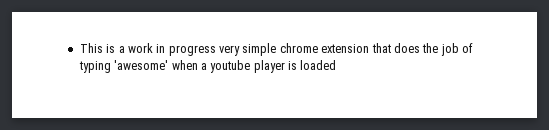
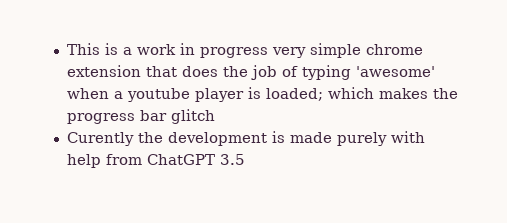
- This is a work in progress very simple chrome extension that does the job of typing 'awesome' when a youtube player is loaded
+ This is a work in progress very simple chrome extension that does the job of typing 'awesome' when a youtube player is loaded; which makes the progress bar glitch
+ Curently the development is made purely with help from ChatGPT 3.5

